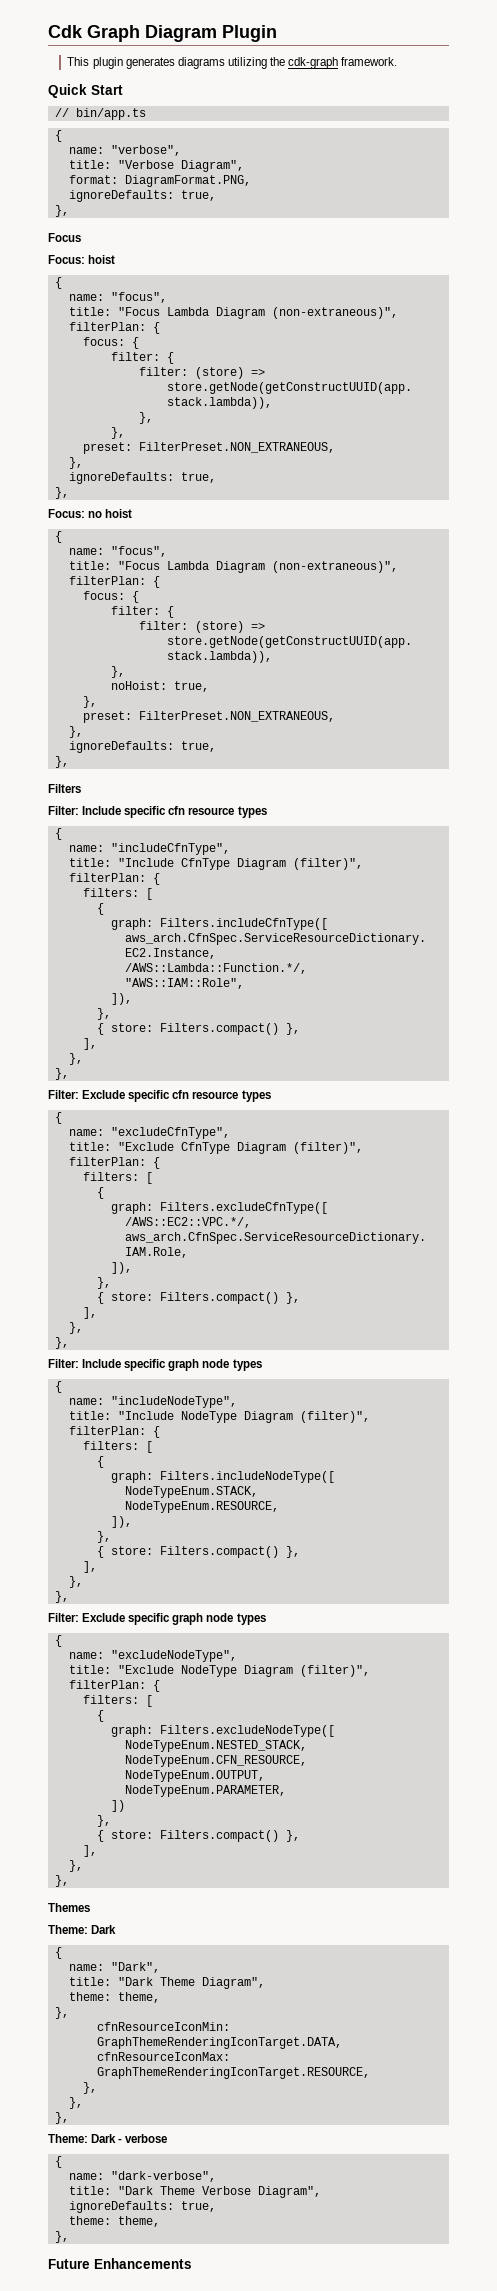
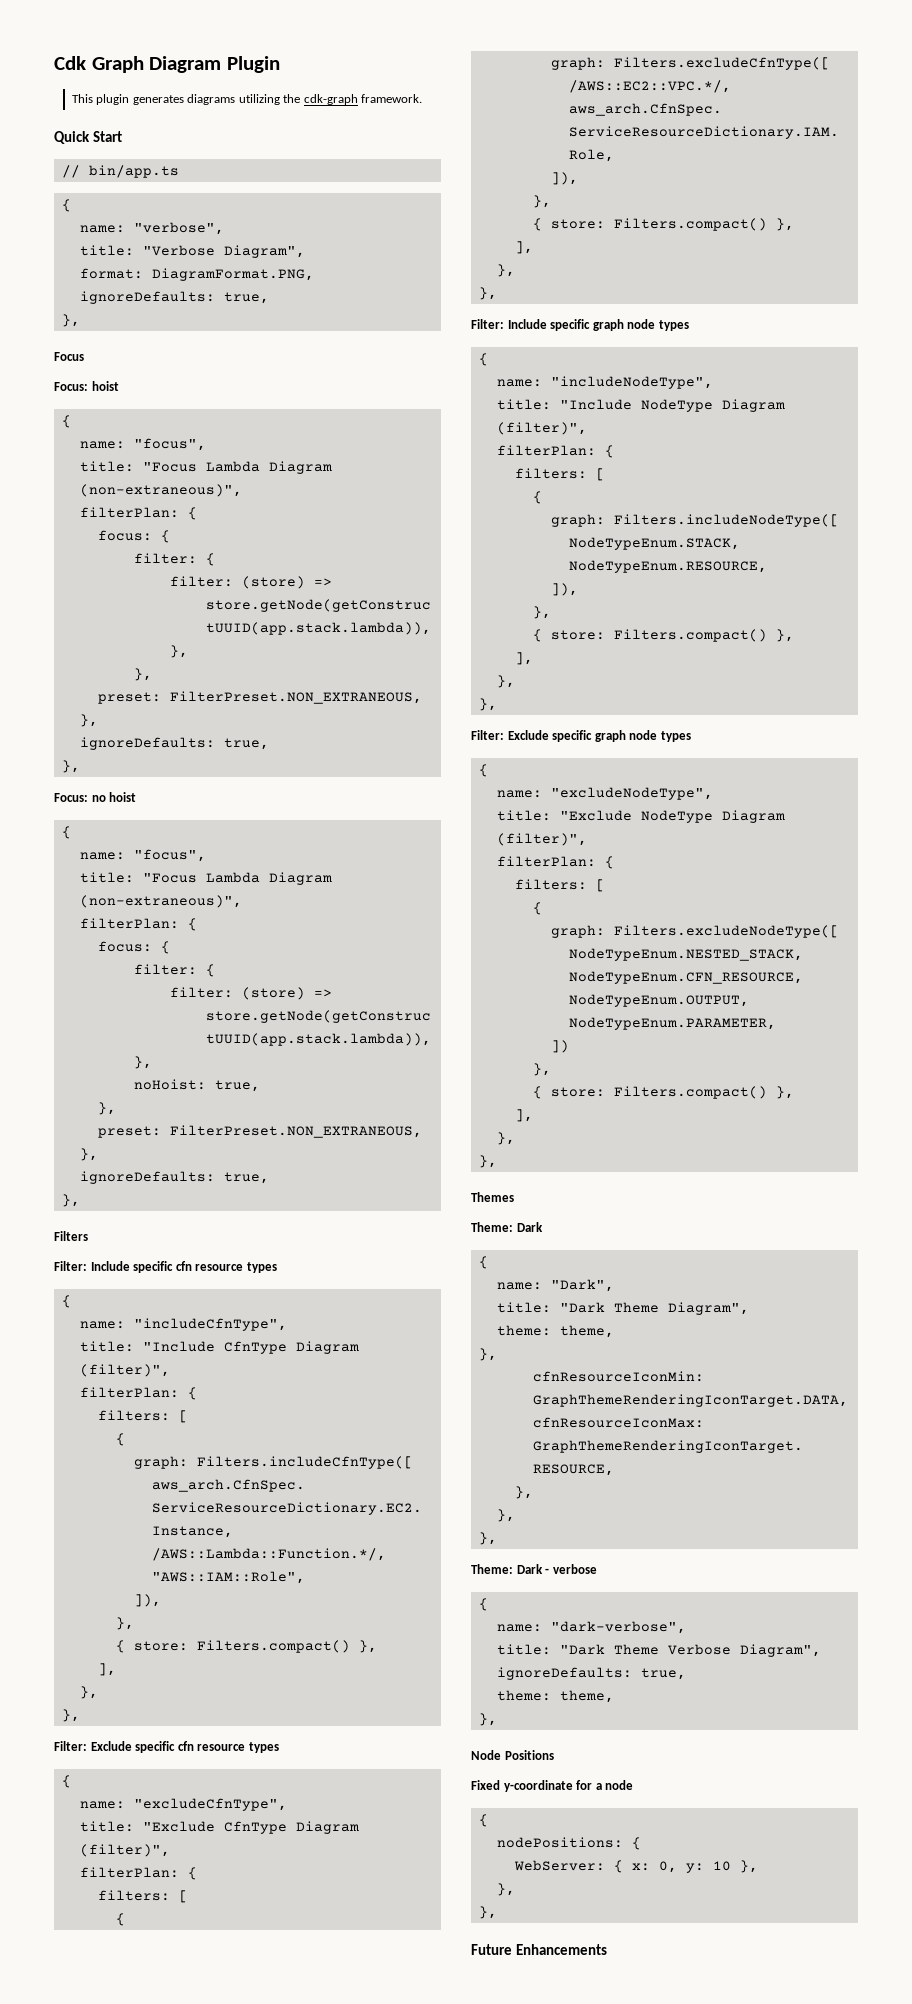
+ Node Positions
+ Fixed y-coordinate for a node
+ {
+ nodePositions: {
+ WebServer: { x: 0, y: 10 },
+ },
+ },

